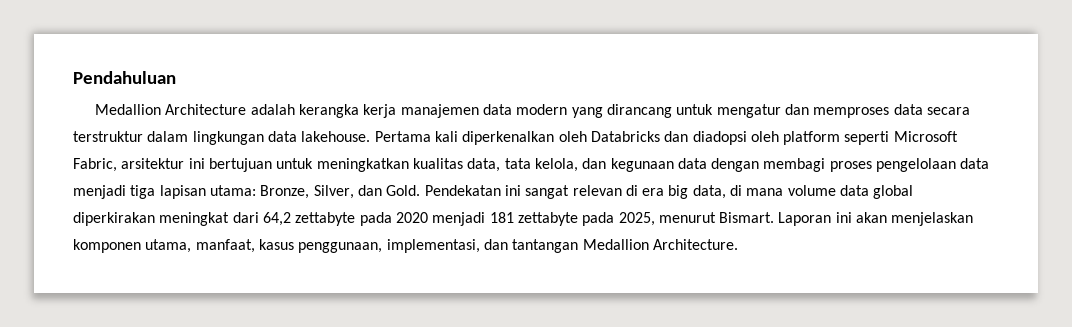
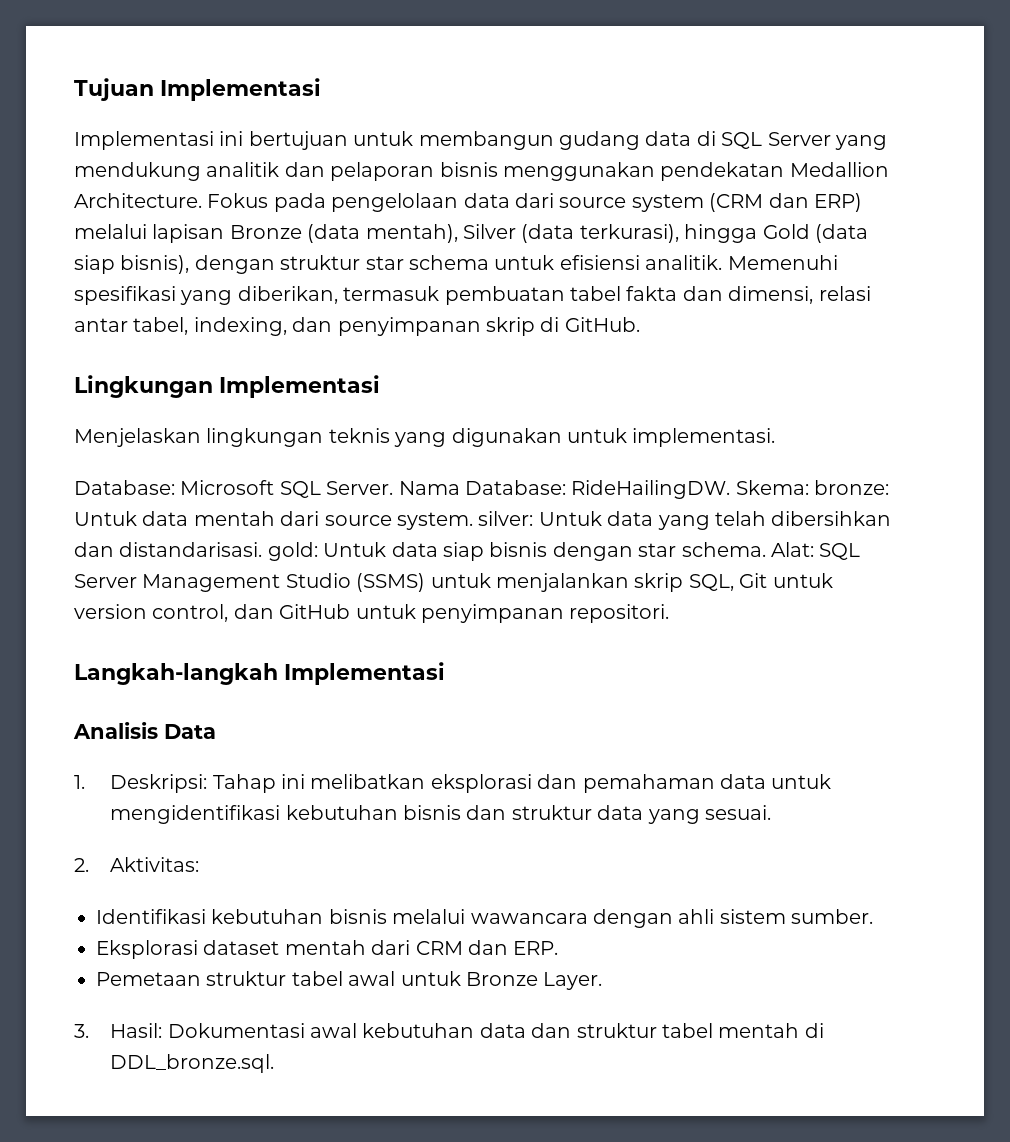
- Pendahuluan
- Medallion Architecture adalah kerangka kerja manajemen data modern yang dirancang untuk mengatur dan memproses data secara terstruktur dalam lingkungan data lakehouse. Pertama kali diperkenalkan oleh Databricks dan diadopsi oleh platform seperti Microsoft Fabric, arsitektur ini bertujuan untuk meningkatkan kualitas data, tata kelola, dan kegunaan data dengan membagi proses pengelolaan data menjadi tiga lapisan utama: Bronze, Silver, dan Gold. Pendekatan ini sangat relevan di era big data, di mana volume data global diperkirakan meningkat dari 64,2 zettabyte pada 2020 menjadi 181 zettabyte pada 2025, menurut Bismart. Laporan ini akan menjelaskan komponen utama, manfaat, kasus penggunaan, implementasi, dan tantangan Medallion Architecture.
+ Tujuan Implementasi
+ Implementasi ini bertujuan untuk membangun gudang data di SQL Server yang mendukung analitik dan pelaporan bisnis menggunakan pendekatan Medallion Architecture. Fokus pada pengelolaan data dari source system (CRM dan ERP) melalui lapisan Bronze (data mentah), Silver (data terkurasi), hingga Gold (data siap bisnis), dengan struktur star schema untuk efisiensi analitik. Memenuhi spesifikasi yang diberikan, termasuk pembuatan tabel fakta dan dimensi, relasi antar tabel, indexing, dan penyimpanan skrip di GitHub.
+ Lingkungan Implementasi
+ Menjelaskan lingkungan teknis yang digunakan untuk implementasi.
+ Database: Microsoft SQL Server. Nama Database: RideHailingDW. Skema: bronze: Untuk data mentah dari source system. silver: Untuk data yang telah dibersihkan dan distandarisasi. gold: Untuk data siap bisnis dengan star schema. Alat: SQL Server Management Studio (SSMS) untuk menjalankan skrip SQL, Git untuk version control, dan GitHub untuk penyimpanan repositori.
+ Langkah-langkah Implementasi
+ Analisis Data
+ 1. Deskripsi: Tahap ini melibatkan eksplorasi dan pemahaman data untuk mengidentifikasi kebutuhan bisnis dan struktur data yang sesuai.
+ 2. Aktivitas:
+ Identifikasi kebutuhan bisnis melalui wawancara dengan ahli sistem sumber.
+ Eksplorasi dataset mentah dari CRM dan ERP.
+ Pemetaan struktur tabel awal untuk Bronze Layer.
+ 3. Hasil: Dokumentasi awal kebutuhan data dan struktur tabel mentah di DDL_bronze.sql.

